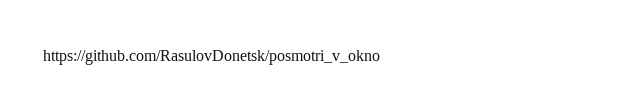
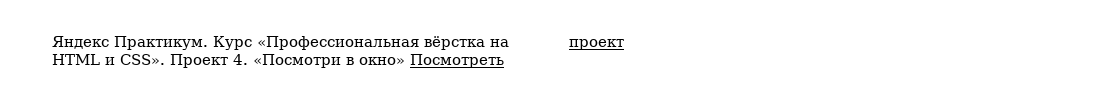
- https://github.com/RasulovDonetsk/posmotri_v_okno
+ Яндекс Практикум. Курс «Профессиональная вёрстка на HTML и CSS». Проект 4. «Посмотри в окно» Посмотреть проект

